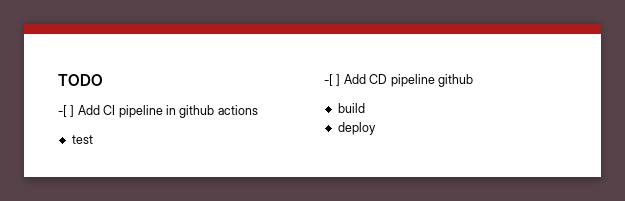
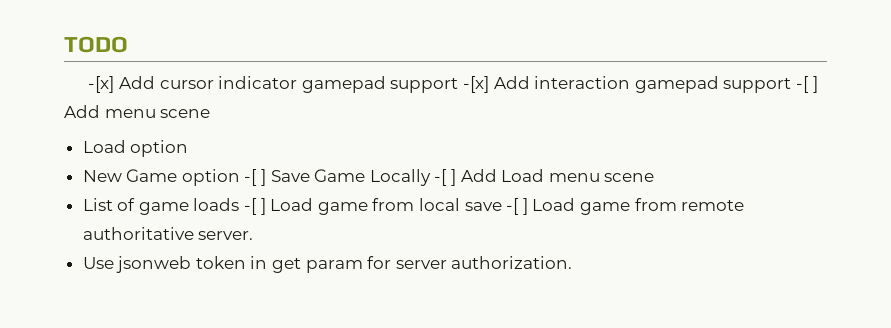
- -[ ] Add CI pipeline in github actions
- test
- -[ ] Add CD pipeline github
- build
- deploy
+ -[x] Add cursor indicator gamepad support -[x] Add interaction gamepad support -[ ] Add menu scene
+ Load option
+ New Game option -[ ] Save Game Locally -[ ] Add Load menu scene
+ List of game loads -[ ] Load game from local save -[ ] Load game from remote authoritative server.
+ Use jsonweb token in get param for server authorization.

